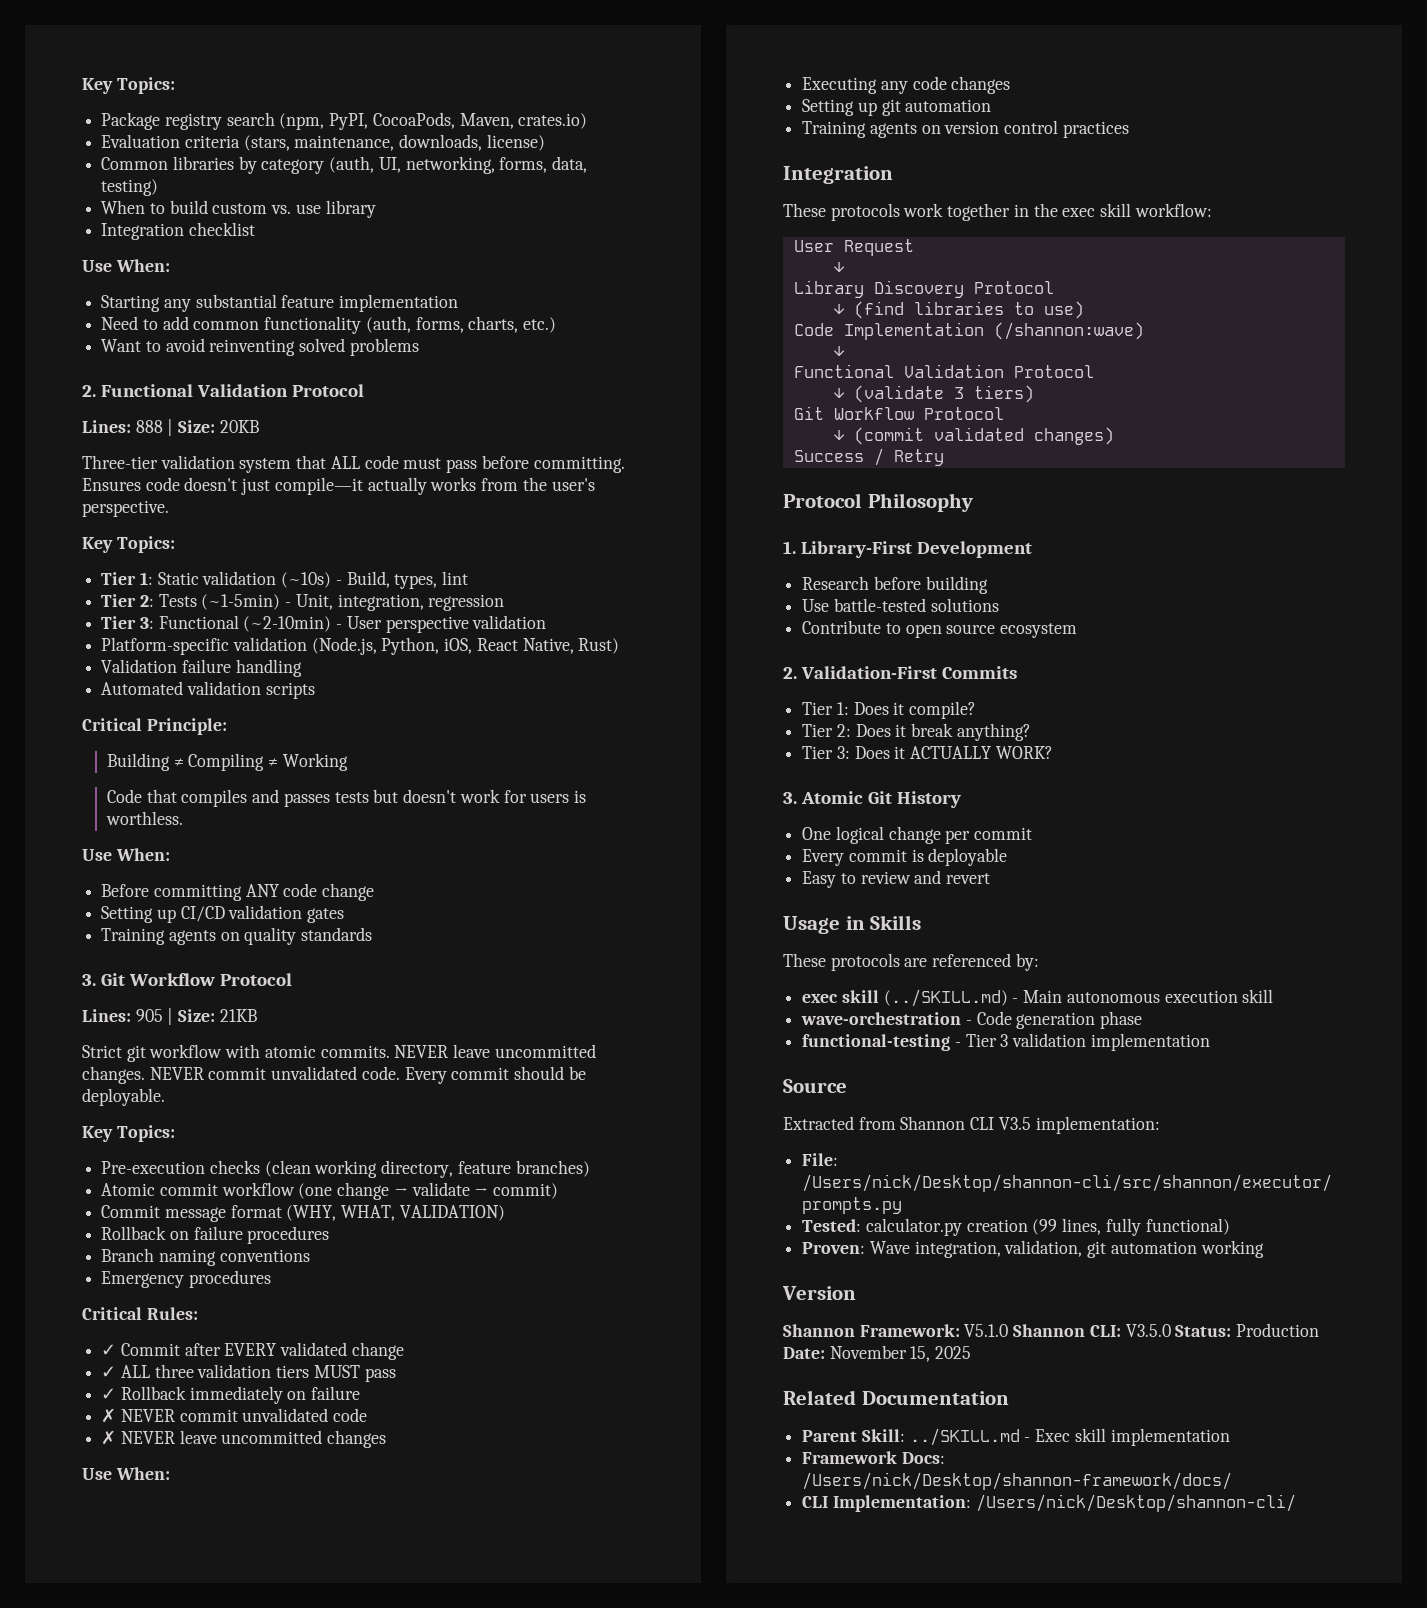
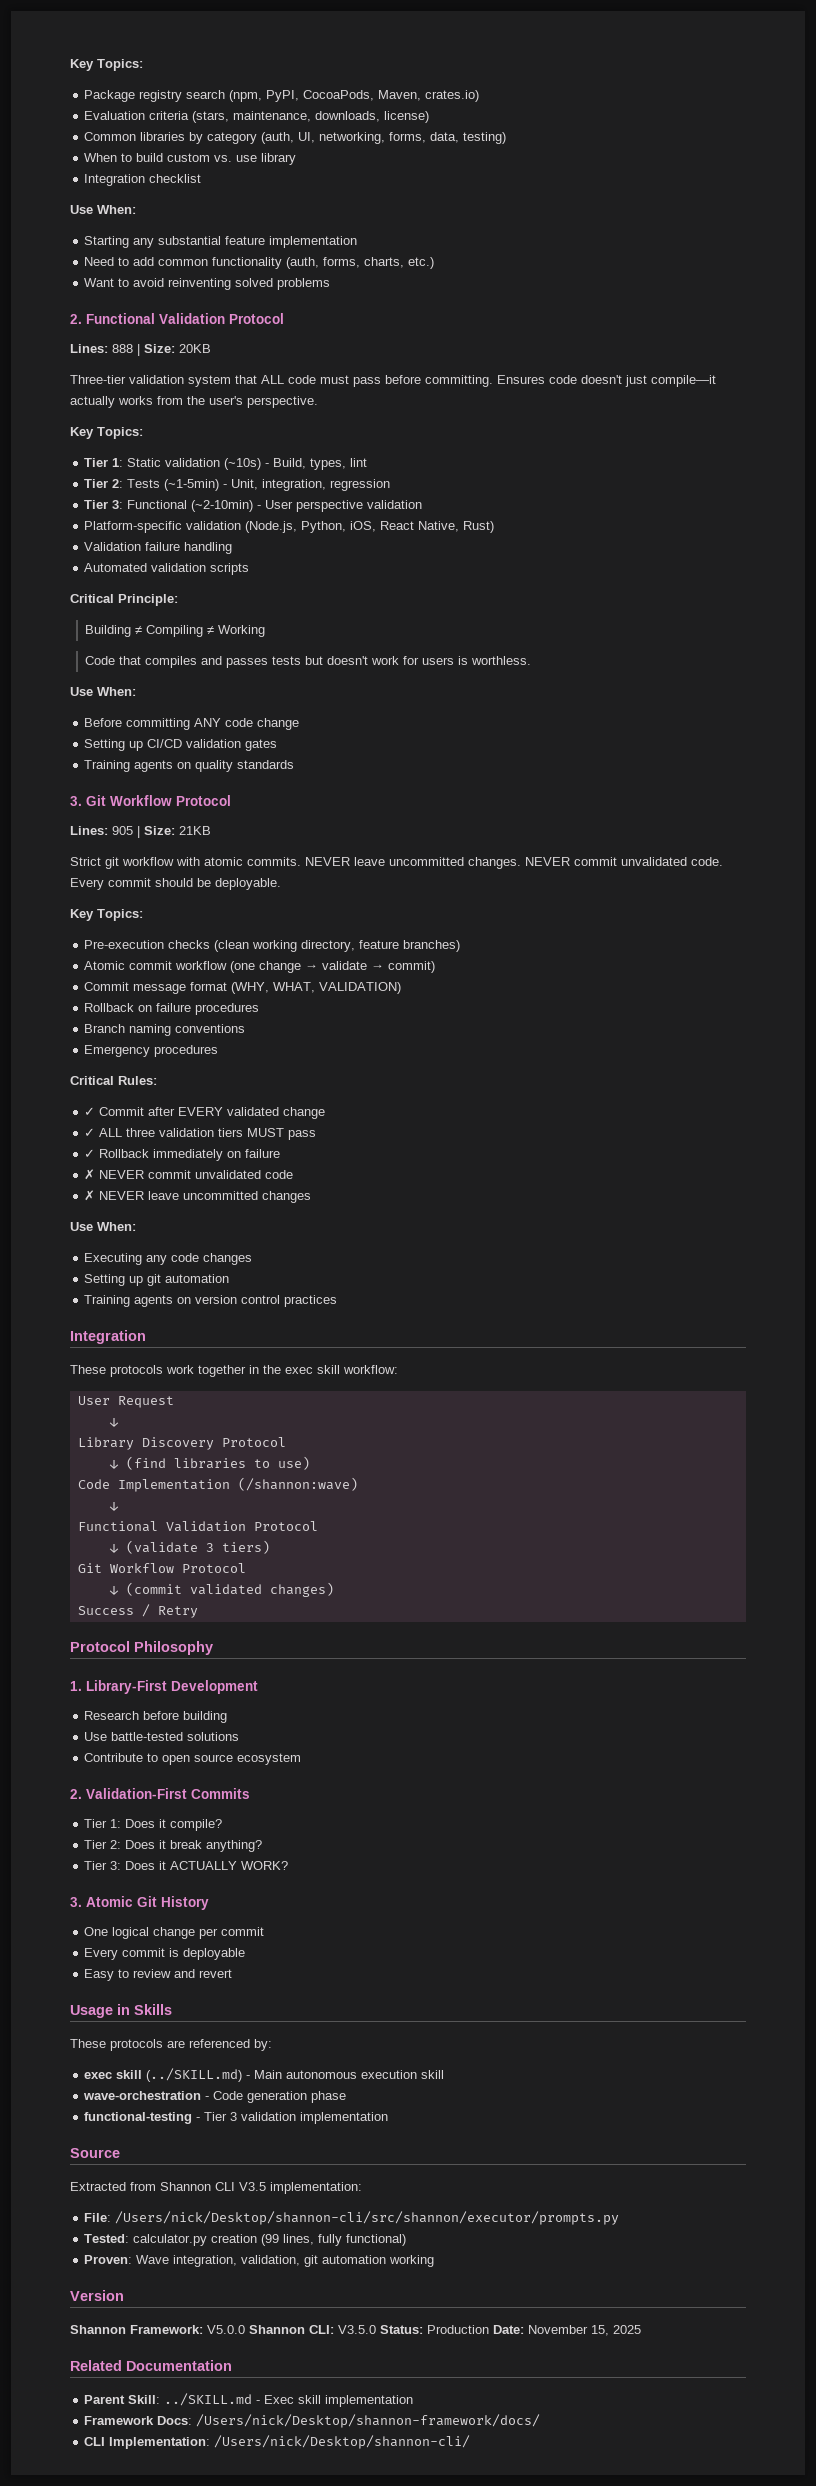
- Shannon Framework: V5.1.0 Shannon CLI: V3.5.0 Status: Production Date: November 15, 2025
+ Shannon Framework: V5.0.0 Shannon CLI: V3.5.0 Status: Production Date: November 15, 2025

